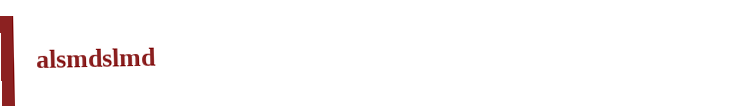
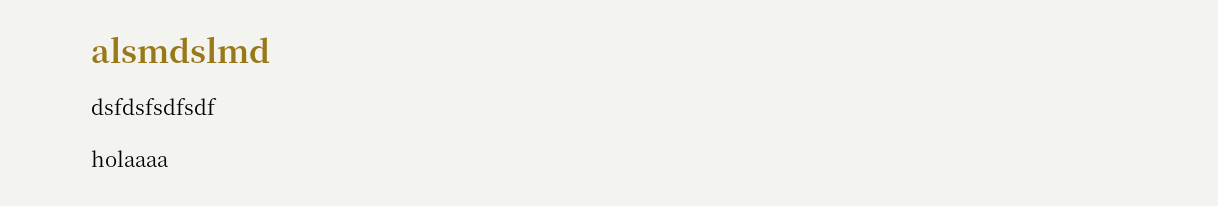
+ dsfdsfsdfsdf
+ holaaaa

